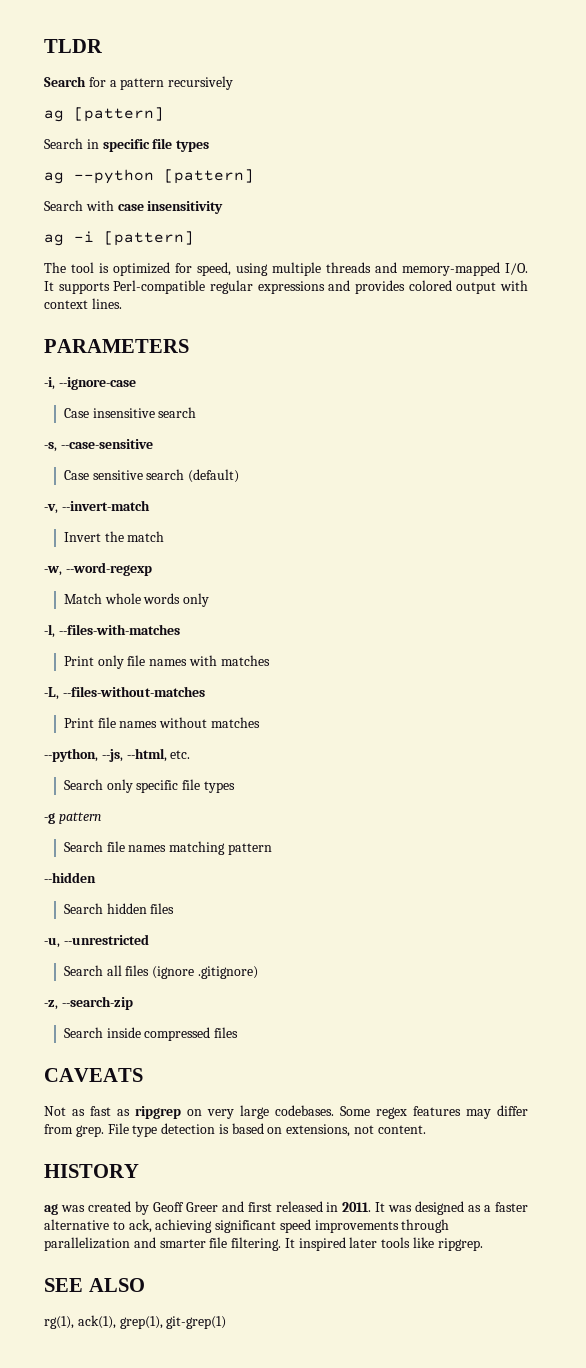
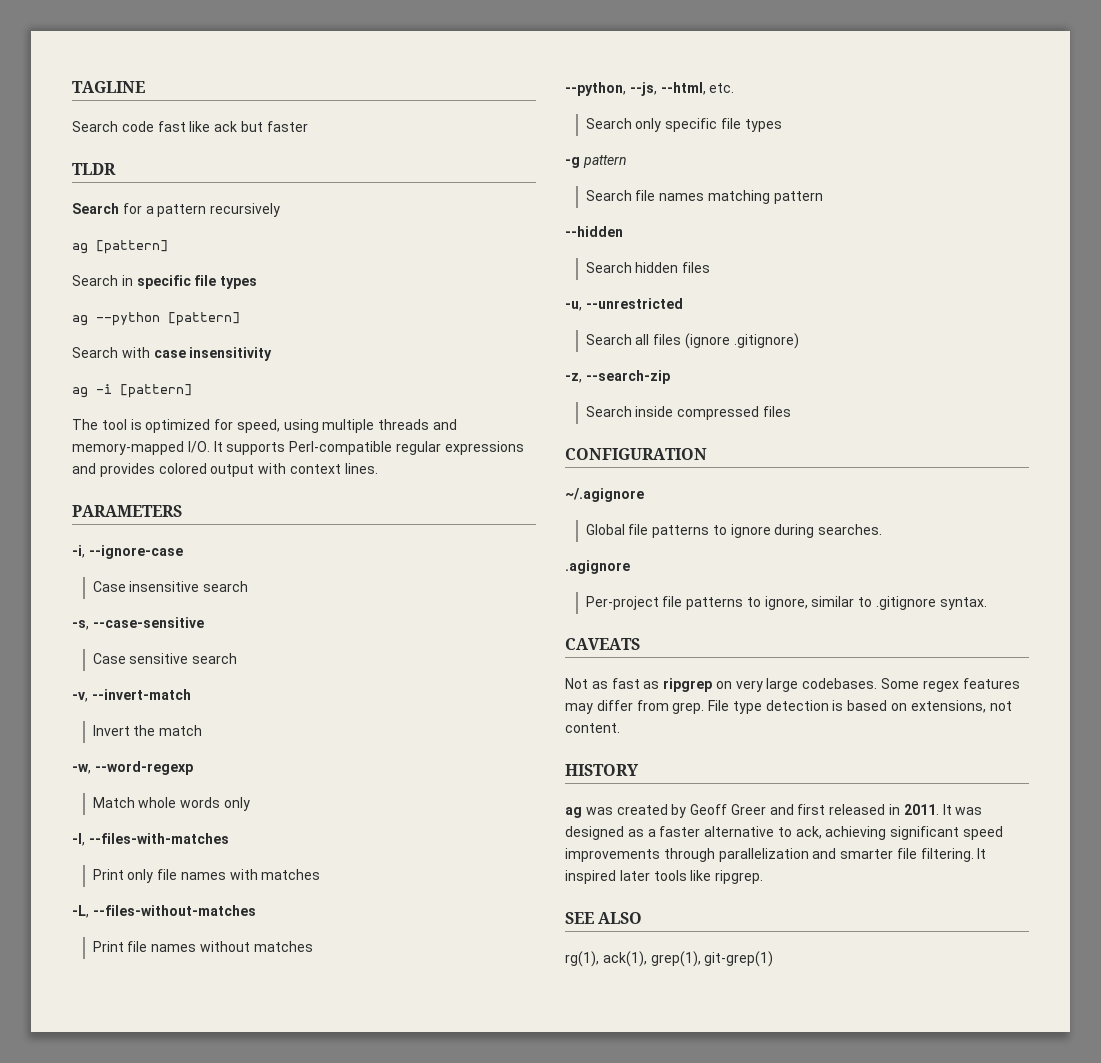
+ TAGLINE
+ Search code fast like ack but faster
- Case sensitive search (default)
+ Case sensitive search
+ CONFIGURATION
+ ~/.agignore
+ Global file patterns to ignore during searches.
+ .agignore
+ Per-project file patterns to ignore, similar to .gitignore syntax.

